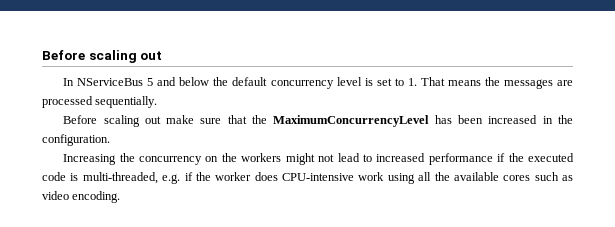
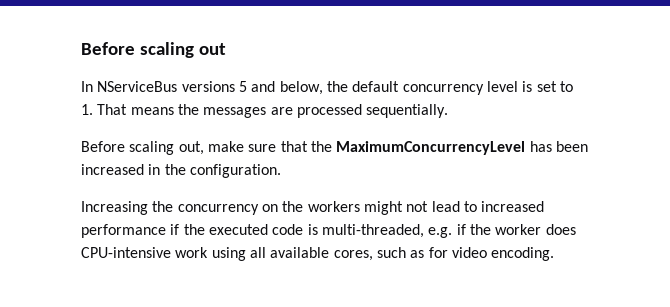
- In NServiceBus 5 and below the default concurrency level is set to 1. That means the messages are processed sequentially.
+ In NServiceBus versions 5 and below, the default concurrency level is set to 1. That means the messages are processed sequentially.
- Before scaling out make sure that the MaximumConcurrencyLevel has been increased in the configuration.
+ Before scaling out, make sure that the MaximumConcurrencyLevel has been increased in the configuration.
- Increasing the concurrency on the workers might not lead to increased performance if the executed code is multi-threaded, e.g. if the worker does CPU-intensive work using all the available cores such as video encoding.
+ Increasing the concurrency on the workers might not lead to increased performance if the executed code is multi-threaded, e.g. if the worker does CPU-intensive work using all available cores, such as for video encoding.

